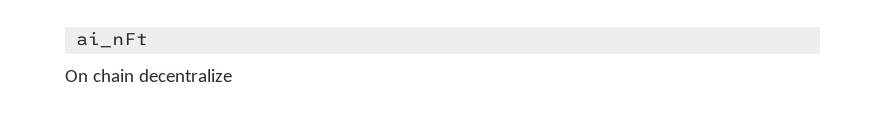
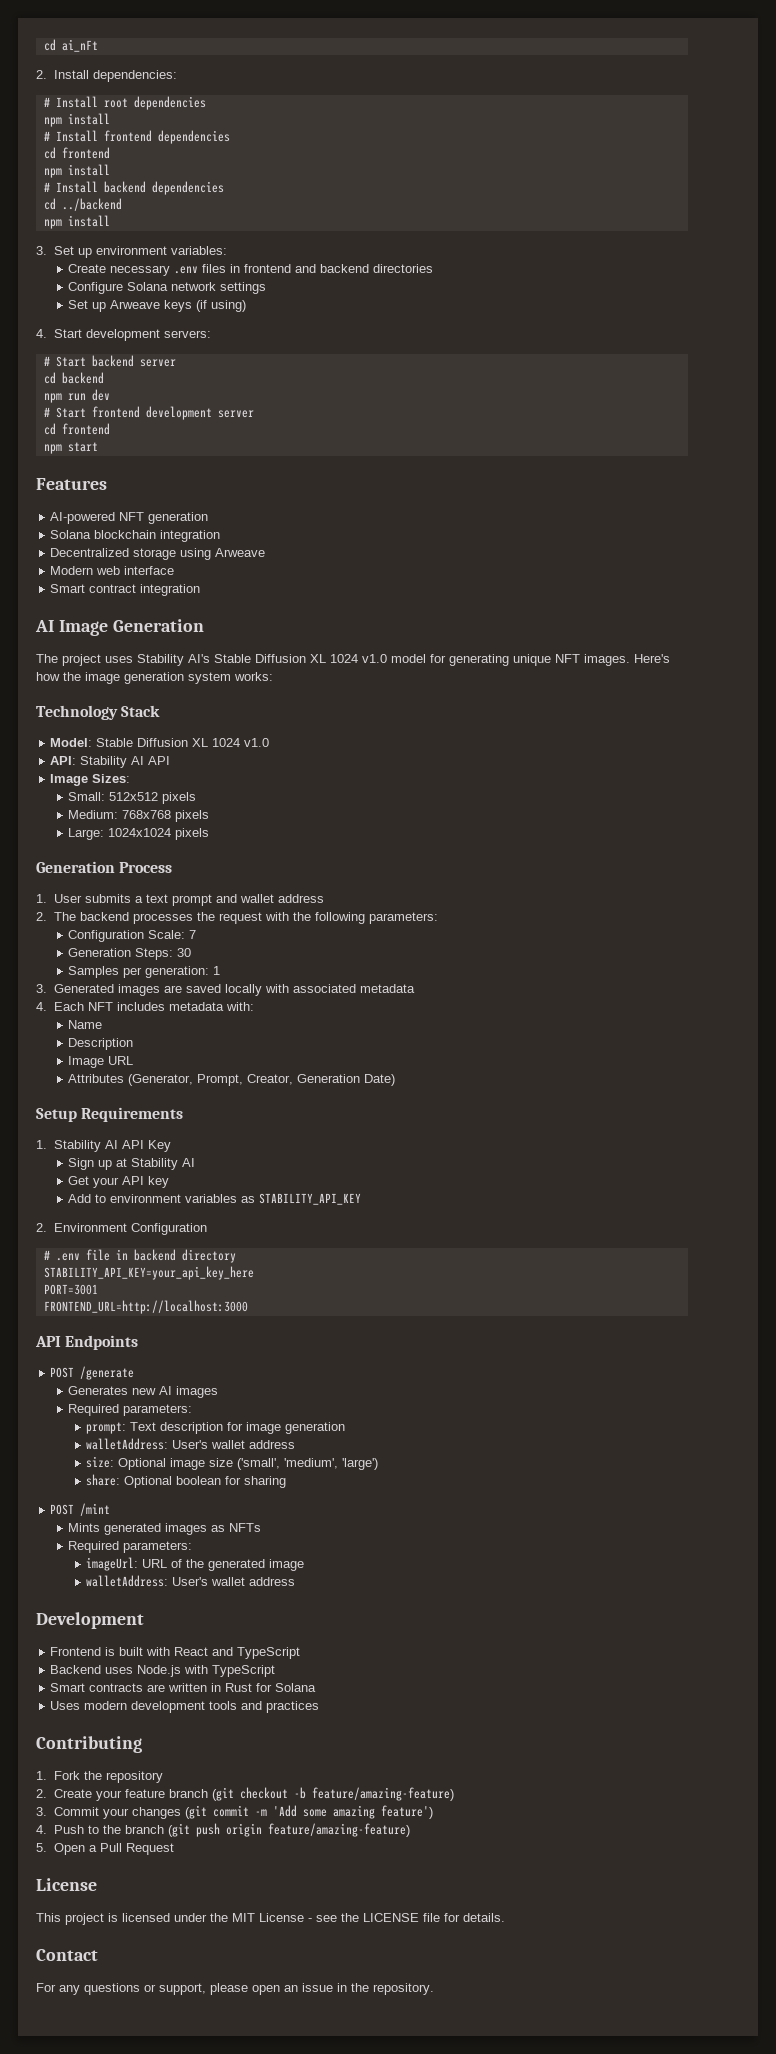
- ai_nFt
+ cd ai_nFt
- On chain decentralize
+ 2. Install dependencies:
+ # Install root dependencies
+ npm install
+ # Install frontend dependencies
+ cd frontend
+ npm install
+ # Install backend dependencies
+ cd ../backend
+ npm install
+ 3. Set up environment variables:
+ Create necessary .env files in frontend and backend directories
+ Configure Solana network settings
+ Set up Arweave keys (if using)
+ 4. Start development servers:
+ # Start backend server
+ cd backend
+ npm run dev
+ # Start frontend development server
+ cd frontend
+ npm start
+ Features
+ AI-powered NFT generation
+ Solana blockchain integration
+ Decentralized storage using Arweave
+ Modern web interface
+ Smart contract integration
+ AI Image Generation
+ The project uses Stability AI's Stable Diffusion XL 1024 v1.0 model for generating unique NFT images. Here's how the image generation system works:
+ Technology Stack
+ Model: Stable Diffusion XL 1024 v1.0
+ API: Stability AI API
+ Image Sizes:
+ Small: 512x512 pixels
+ Medium: 768x768 pixels
+ Large: 1024x1024 pixels
+ Generation Process
+ 1. User submits a text prompt and wallet address
+ 2. The backend processes the request with the following parameters:
+ Configuration Scale: 7
+ Generation Steps: 30
+ Samples per generation: 1
+ 3. Generated images are saved locally with associated metadata
+ 4. Each NFT includes metadata with:
+ Name
+ Description
+ Image URL
+ Attributes (Generator, Prompt, Creator, Generation Date)
+ Setup Requirements
+ 1. Stability AI API Key
+ Sign up at Stability AI
+ Get your API key
+ Add to environment variables as STABILITY_API_KEY
+ 2. Environment Configuration
+ # .env file in backend directory
+ STABILITY_API_KEY=your_api_key_here
+ PORT=3001
+ FRONTEND_URL=http://localhost:3000
+ API Endpoints
+ POST /generate
+ Generates new AI images
+ Required parameters:
+ prompt: Text description for image generation
+ walletAddress: User's wallet address
+ size: Optional image size ('small', 'medium', 'large')
+ share: Optional boolean for sharing
+ POST /mint
+ Mints generated images as NFTs
+ Required parameters:
+ imageUrl: URL of the generated image
+ walletAddress: User's wallet address
+ Development
+ Frontend is built with React and TypeScript
+ Backend uses Node.js with TypeScript
+ Smart contracts are written in Rust for Solana
+ Uses modern development tools and practices
+ Contributing
+ 1. Fork the repository
+ 2. Create your feature branch (git checkout -b feature/amazing-feature)
+ 3. Commit your changes (git commit -m 'Add some amazing feature')
+ 4. Push to the branch (git push origin feature/amazing-feature)
+ 5. Open a Pull Request
+ License
+ This project is licensed under the MIT License - see the LICENSE file for details.
+ Contact
+ For any questions or support, please open an issue in the repository.

